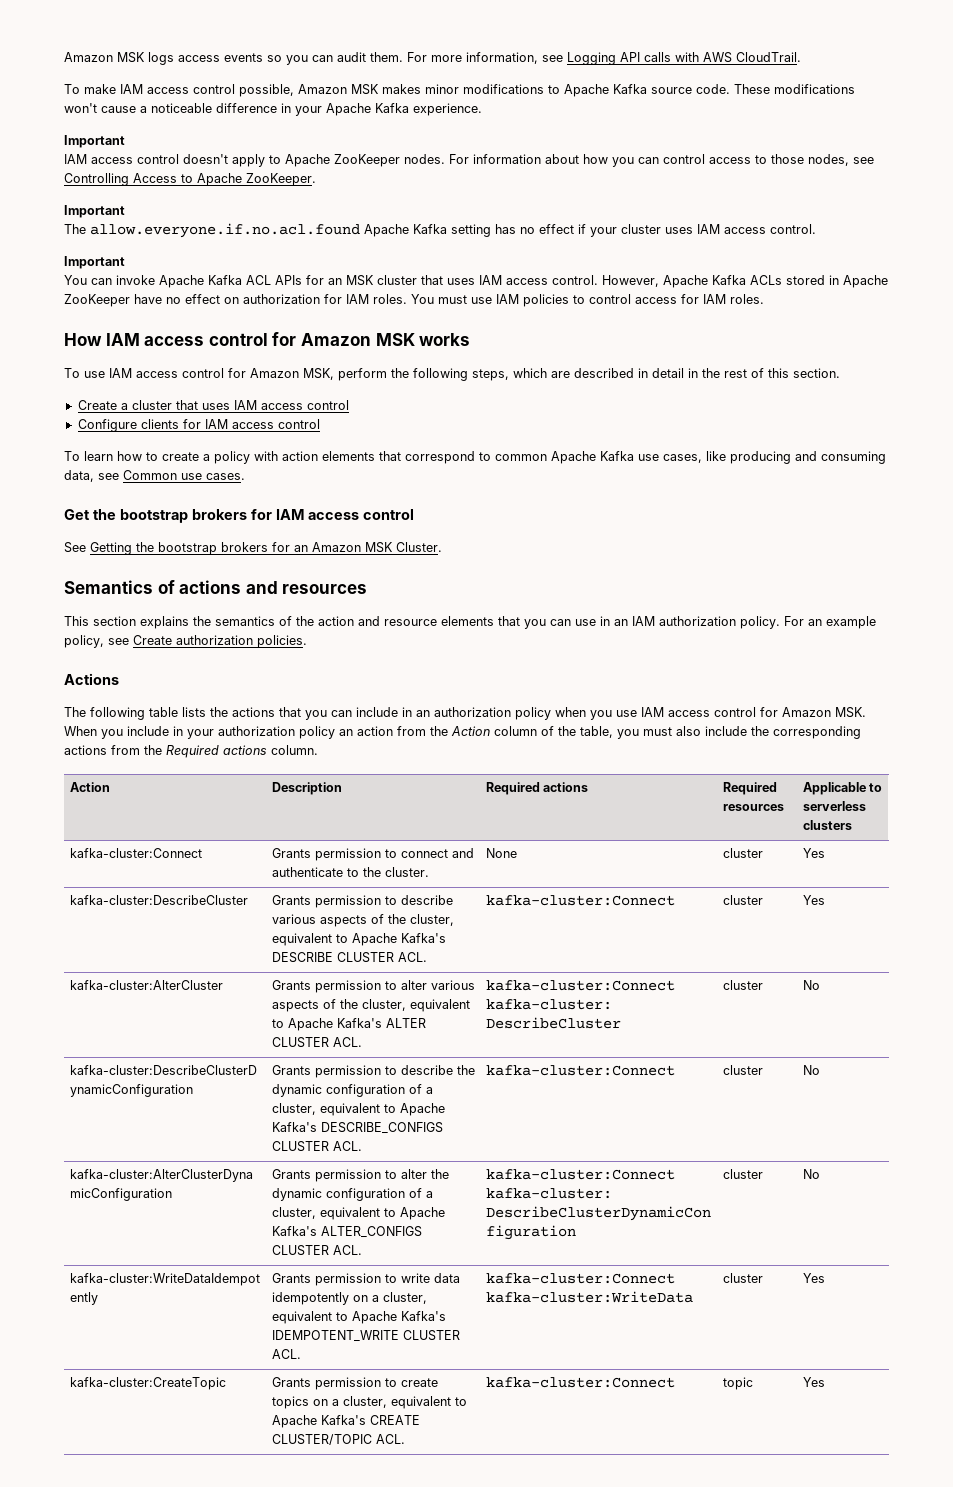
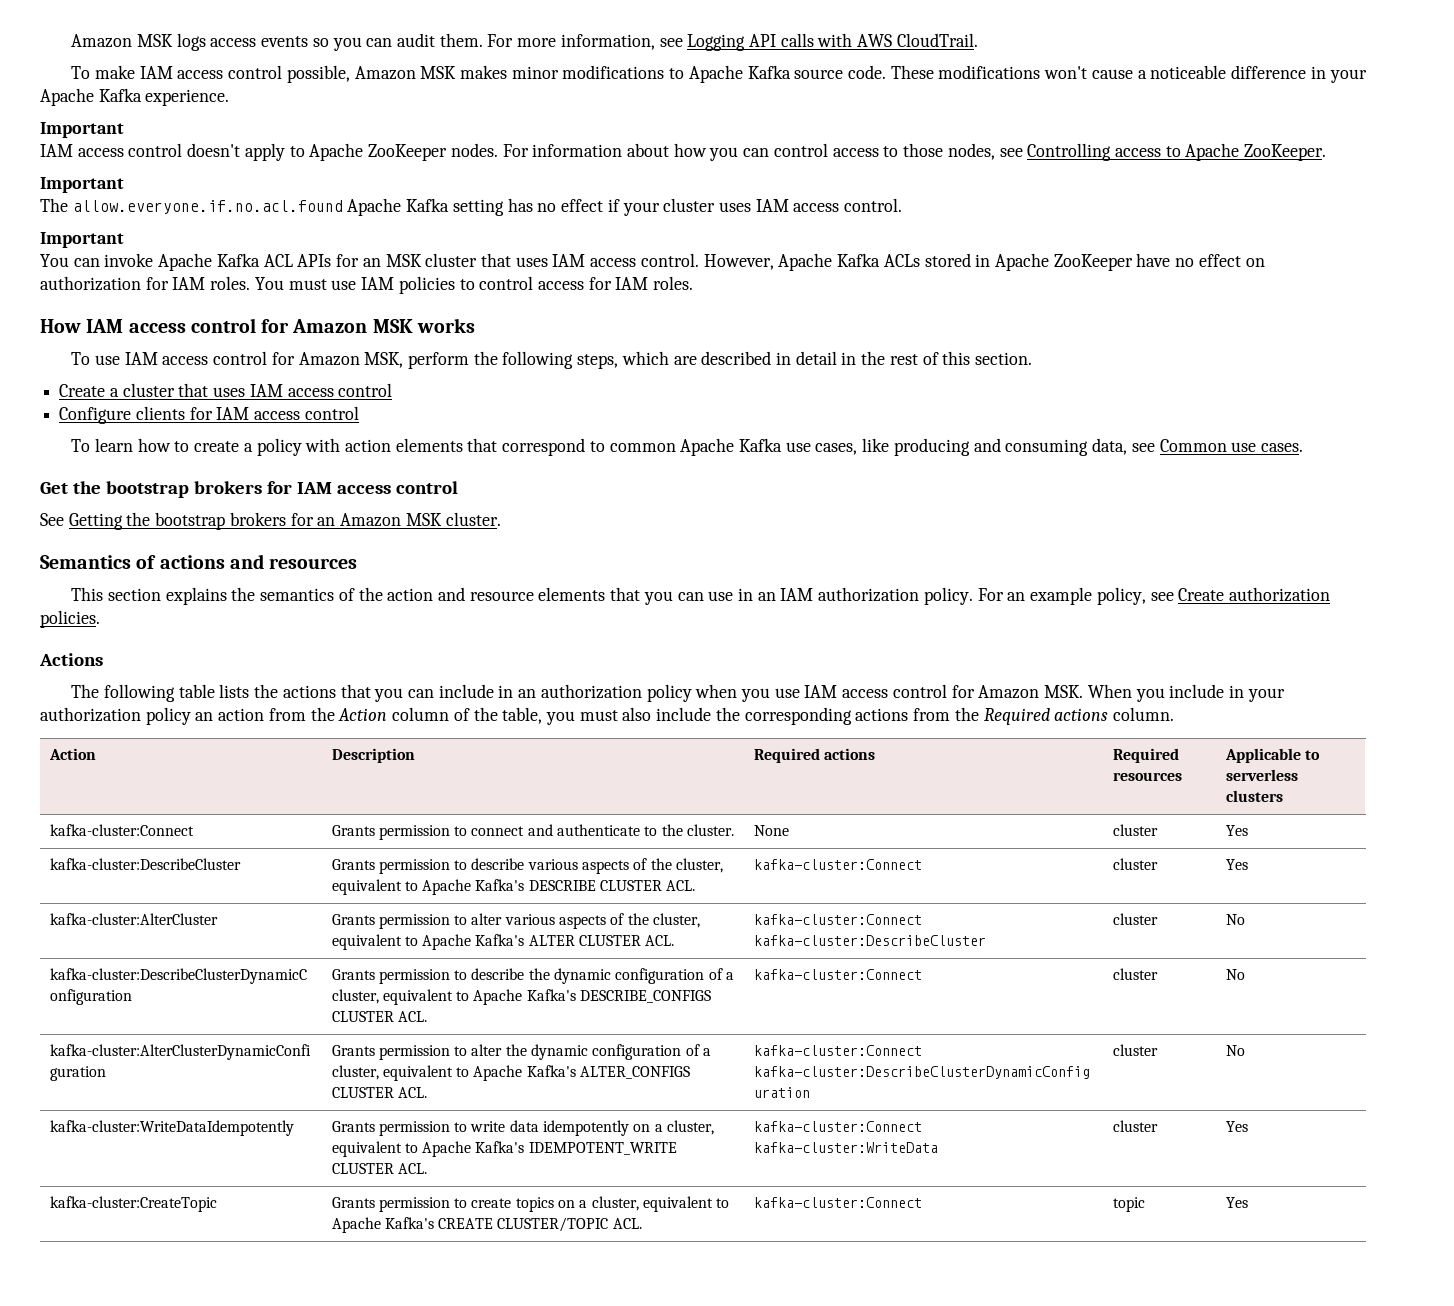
- For information about how you can control access to those nodes, see Controlling Access to Apache ZooKeeper.
+ For information about how you can control access to those nodes, see Controlling access to Apache ZooKeeper.
- See Getting the bootstrap brokers for an Amazon MSK Cluster.
+ See Getting the bootstrap brokers for an Amazon MSK cluster.

